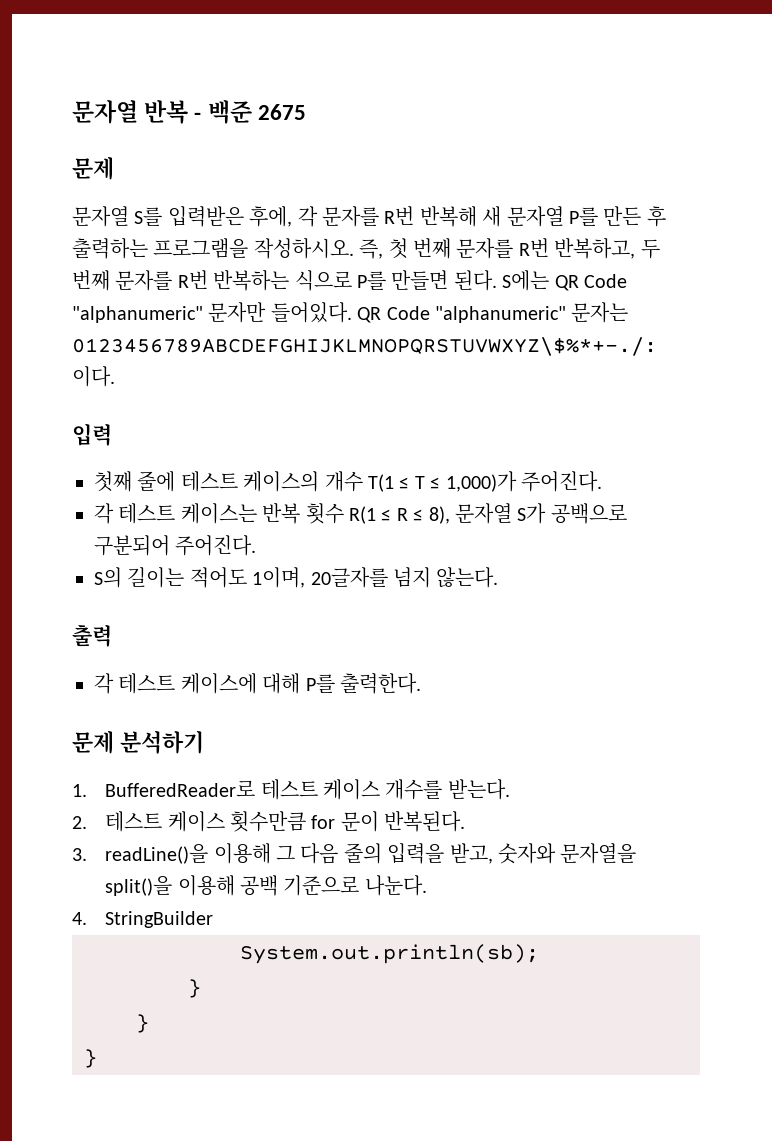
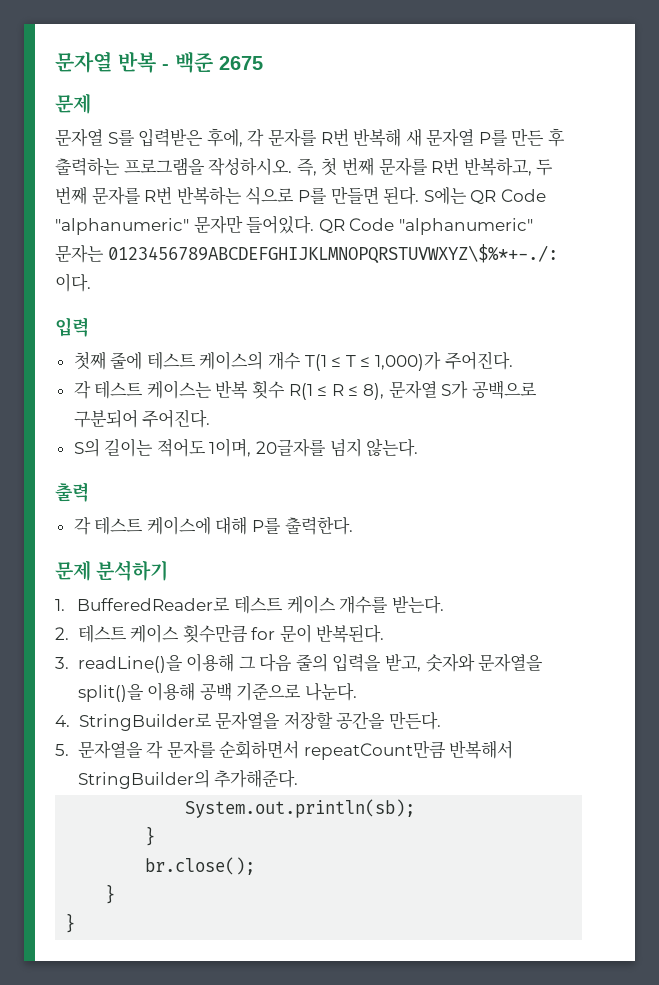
- 4. StringBuilder
+ 4. StringBuilder로 문자열을 저장할 공간을 만든다.
+ 5. 문자열을 각 문자를 순회하면서 repeatCount만큼 반복해서 StringBuilder의 추가해준다.
+ br.close();

